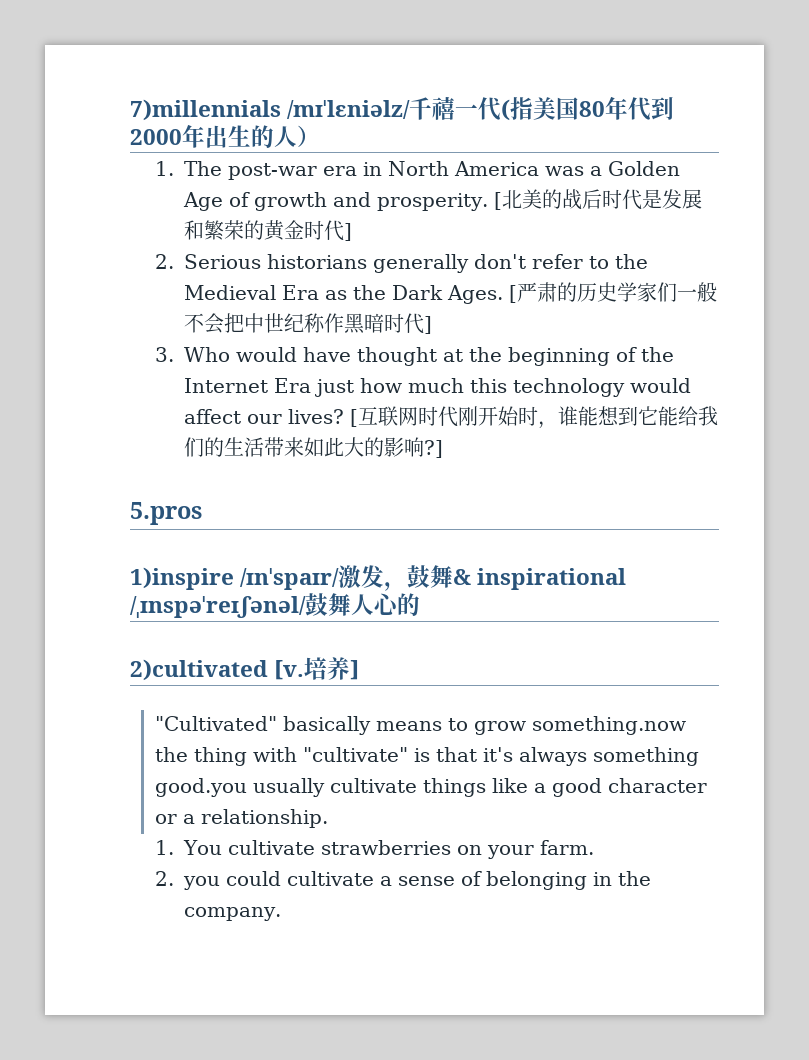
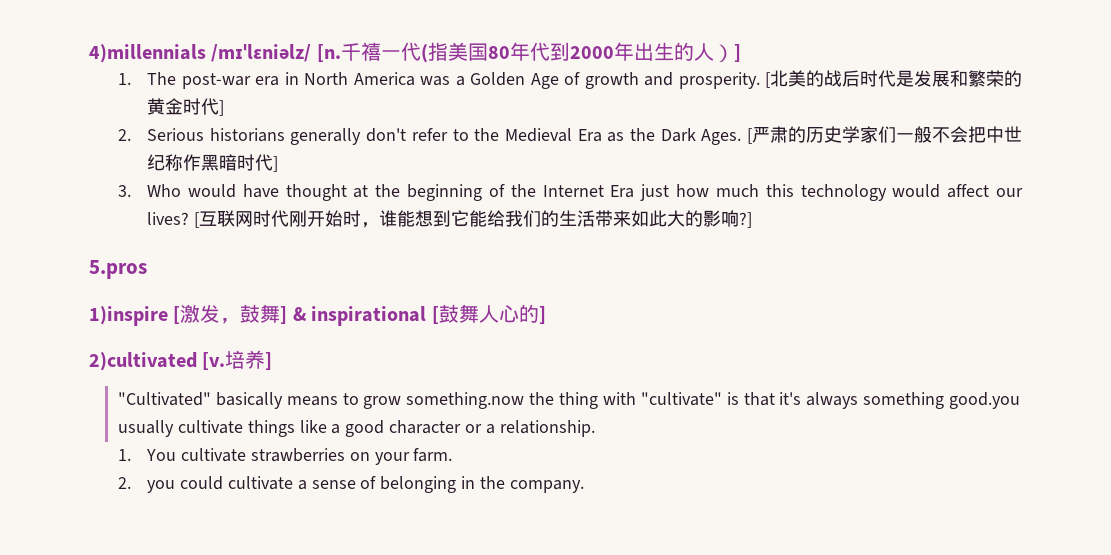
- 7)millennials /mɪˈlɛniəlz/千禧一代(指美国80年代到2000年出生的人）
+ 4)millennials /mɪˈlɛniəlz/ [n.千禧一代(指美国80年代到2000年出生的人）]
- 1)inspire /ɪnˈspaɪr/激发，鼓舞& inspirational /ˌɪnspəˈreɪʃənəl/鼓舞人心的
+ 1)inspire [激发，鼓舞] & inspirational [鼓舞人心的]

